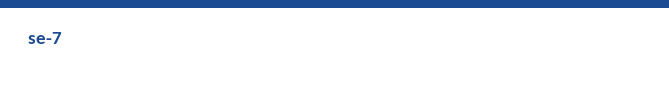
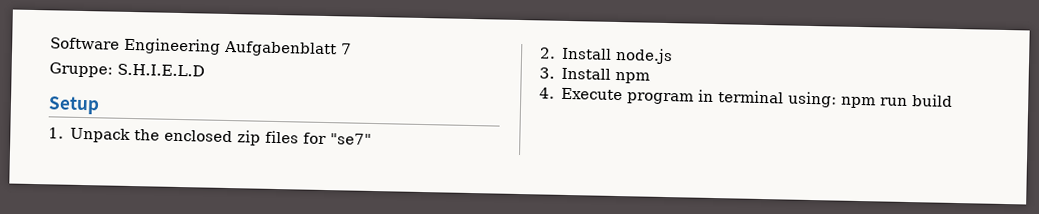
- se-7
+ Software Engineering Aufgabenblatt 7
+ Gruppe: S.H.I.E.L.D
+ Setup
+ 1. Unpack the enclosed zip files for "se7"
+ 2. Install node.js
+ 3. Install npm
+ 4. Execute program in terminal using: npm run build

